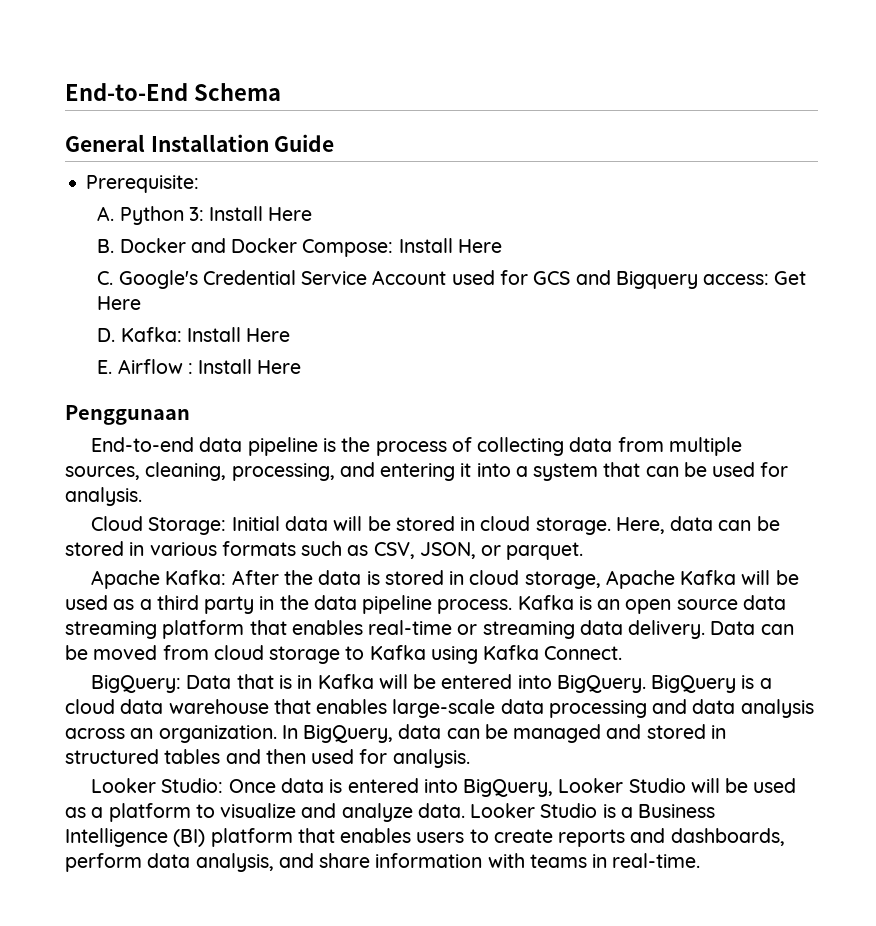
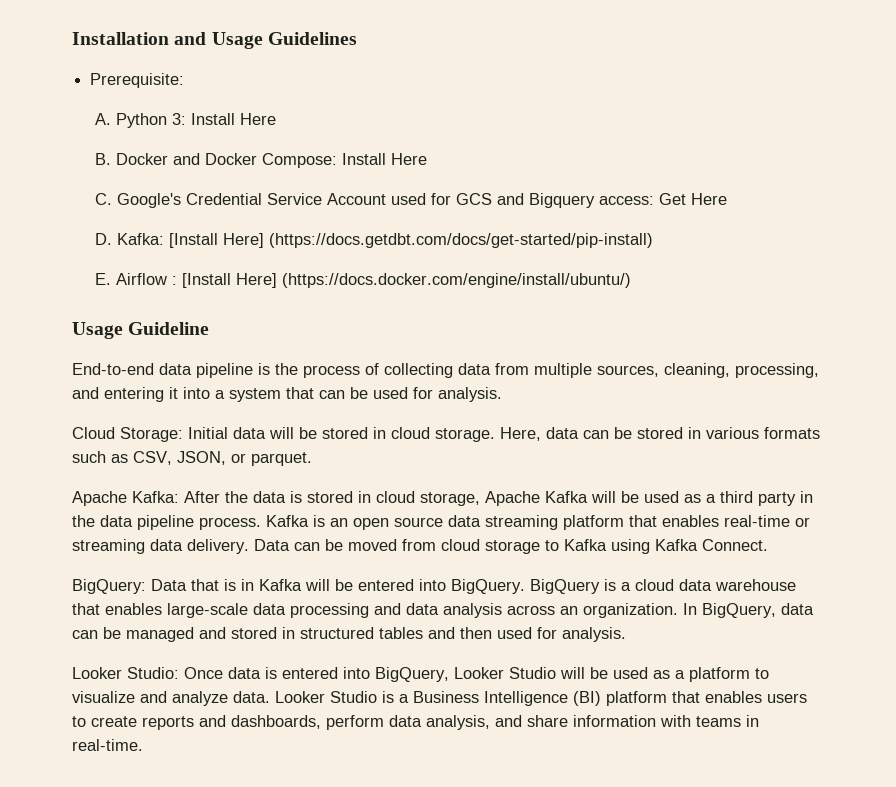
- End-to-End Schema
- General Installation Guide
+ Installation and Usage Guidelines
- D. Kafka: Install Here
+ D. Kafka: [Install Here] (https://docs.getdbt.com/docs/get-started/pip-install)
- E. Airflow : Install Here
- Penggunaan
+ E. Airflow : [Install Here] (https://docs.docker.com/engine/install/ubuntu/)
+ Usage Guideline

